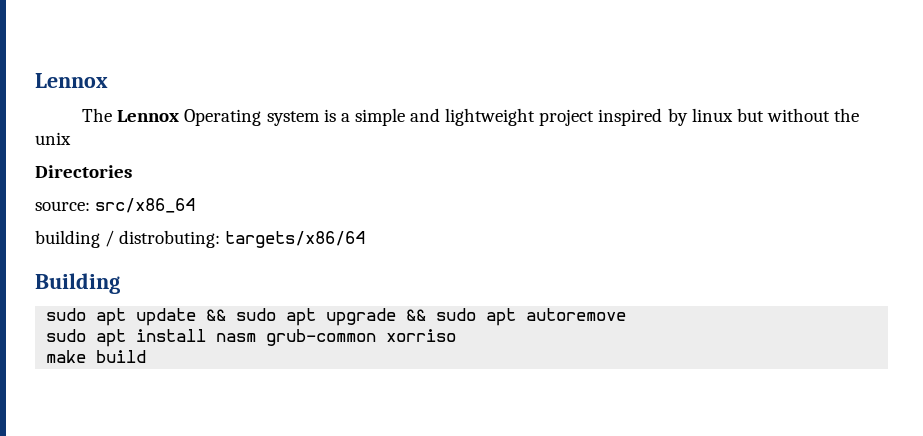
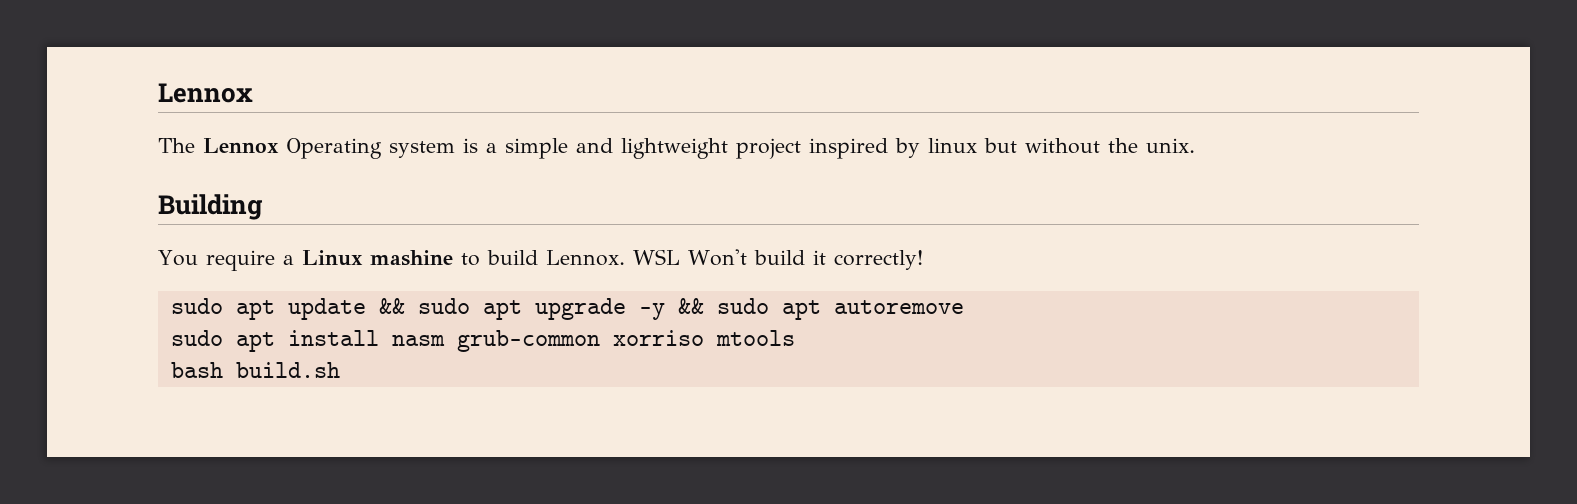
- The Lennox Operating system is a simple and lightweight project inspired by linux but without the unix
- Directories
- source: src/x86_64
- building / distrobuting: targets/x86/64
+ The Lennox Operating system is a simple and lightweight project inspired by linux but without the unix.
  Building
+ You require a Linux mashine to build Lennox. WSL Won't build it correctly!
- sudo apt update && sudo apt upgrade && sudo apt autoremove
+ sudo apt update && sudo apt upgrade -y && sudo apt autoremove
- sudo apt install nasm grub-common xorriso
- make build
+ sudo apt install nasm grub-common xorriso mtools
+ bash build.sh

